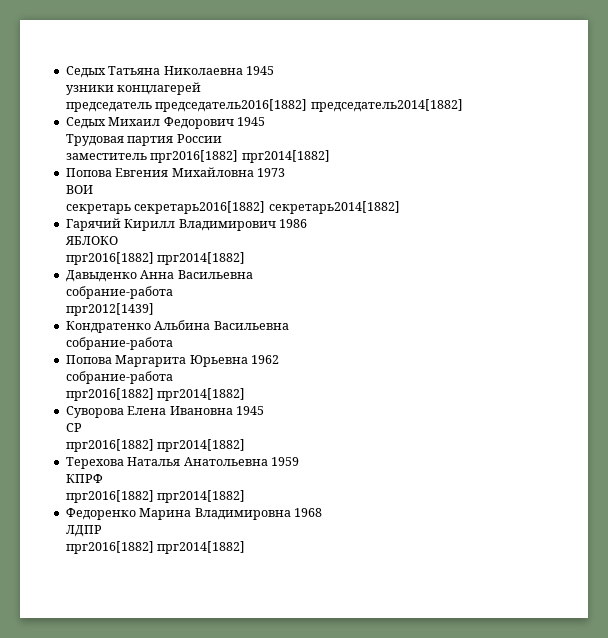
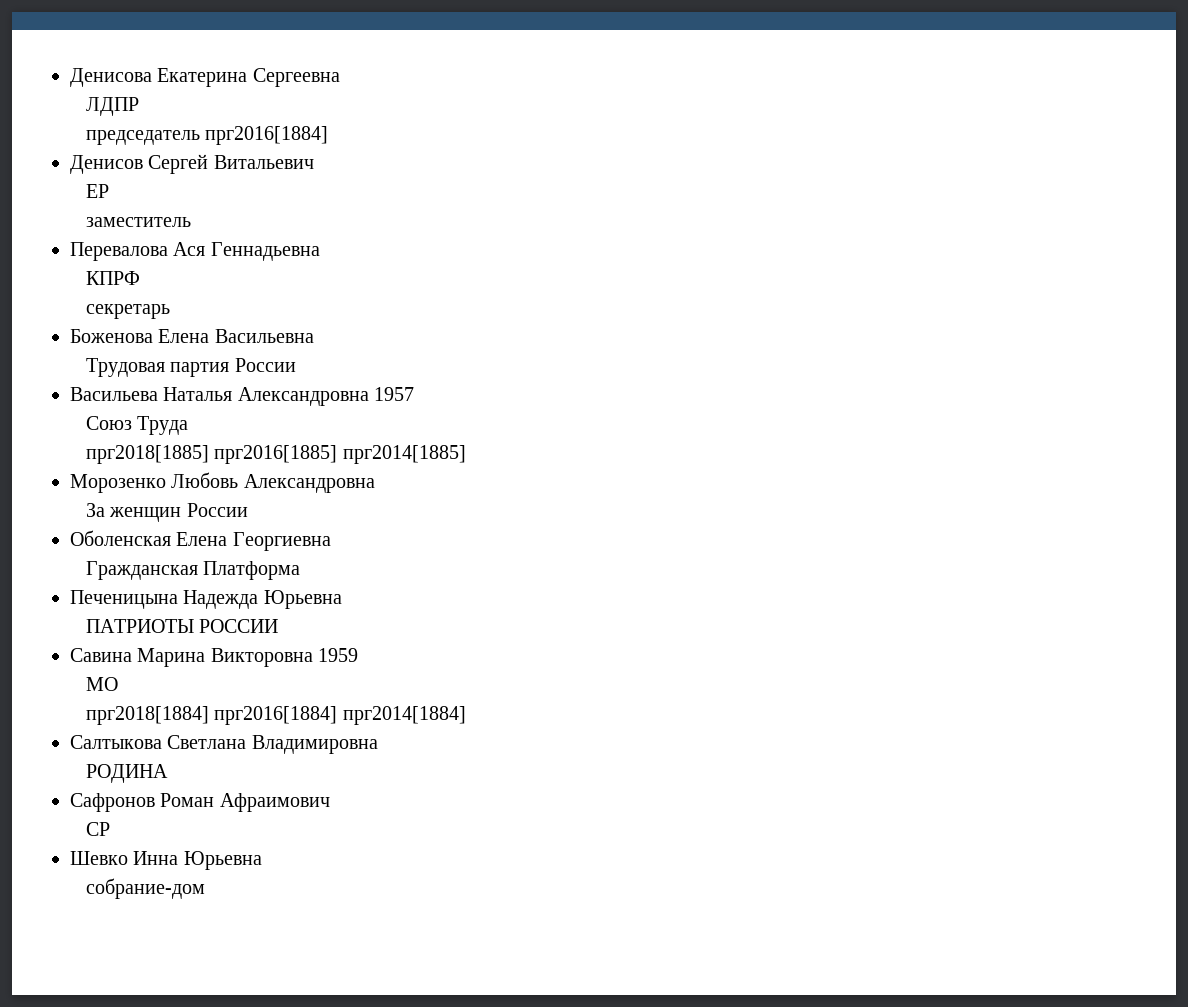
- Седых Татьяна Николаевна 1945
- узники концлагерей
- председатель председатель2016[1882] председатель2014[1882]
- Седых Михаил Федорович 1945
+ Денисова Екатерина Сергеевна
+ ЛДПР
+ председатель прг2016[1884]
+ Денисов Сергей Витальевич
+ ЕР
+ заместитель
+ Перевалова Ася Геннадьевна
+ КПРФ
+ секретарь
+ Боженова Елена Васильевна
  Трудовая партия России
- заместитель прг2016[1882] прг2014[1882]
- Попова Евгения Михайловна 1973
- ВОИ
- секретарь секретарь2016[1882] секретарь2014[1882]
- Гарячий Кирилл Владимирович 1986
- ЯБЛОКО
- прг2016[1882] прг2014[1882]
- Давыденко Анна Васильевна
- собрание-работа
- прг2012[1439]
- Кондратенко Альбина Васильевна
- собрание-работа
- Попова Маргарита Юрьевна 1962
- собрание-работа
- прг2016[1882] прг2014[1882]
- Суворова Елена Ивановна 1945
+ Васильева Наталья Александровна 1957
+ Союз Труда
+ прг2018[1885] прг2016[1885] прг2014[1885]
+ Морозенко Любовь Александровна
+ За женщин России
+ Оболенская Елена Георгиевна
+ Гражданская Платформа
+ Печеницына Надежда Юрьевна
+ ПАТРИОТЫ РОССИИ
+ Савина Марина Викторовна 1959
+ МО
+ прг2018[1884] прг2016[1884] прг2014[1884]
+ Салтыкова Светлана Владимировна
+ РОДИНА
+ Сафронов Роман Афраимович
  СР
- прг2016[1882] прг2014[1882]
- Терехова Наталья Анатольевна 1959
- КПРФ
- прг2016[1882] прг2014[1882]
- Федоренко Марина Владимировна 1968
- ЛДПР
- прг2016[1882] прг2014[1882]
+ Шевко Инна Юрьевна
+ собрание-дом

